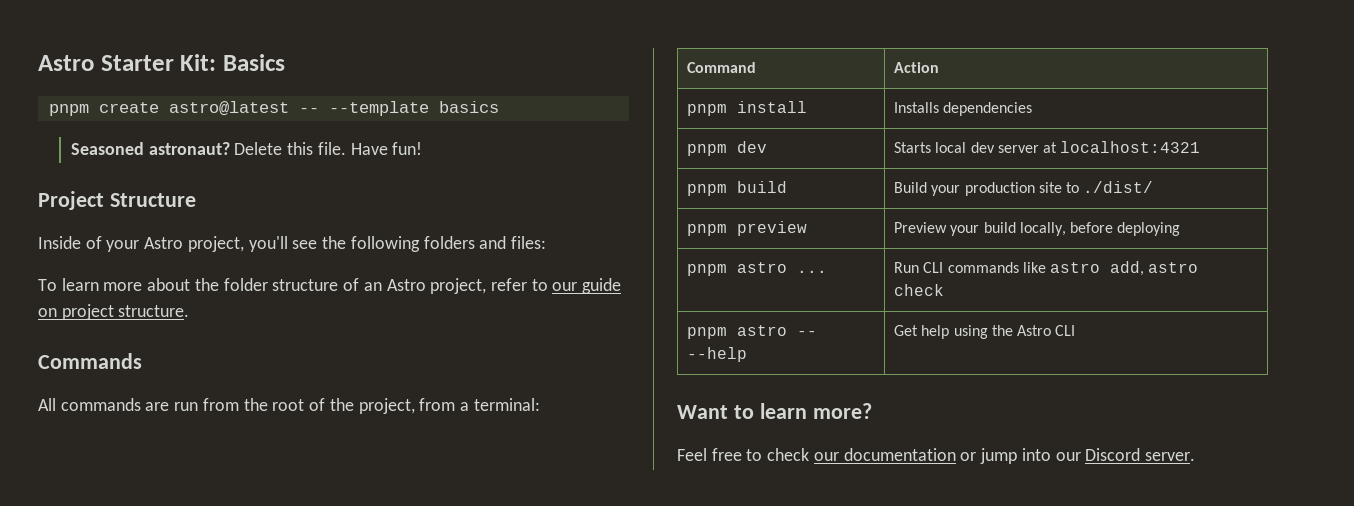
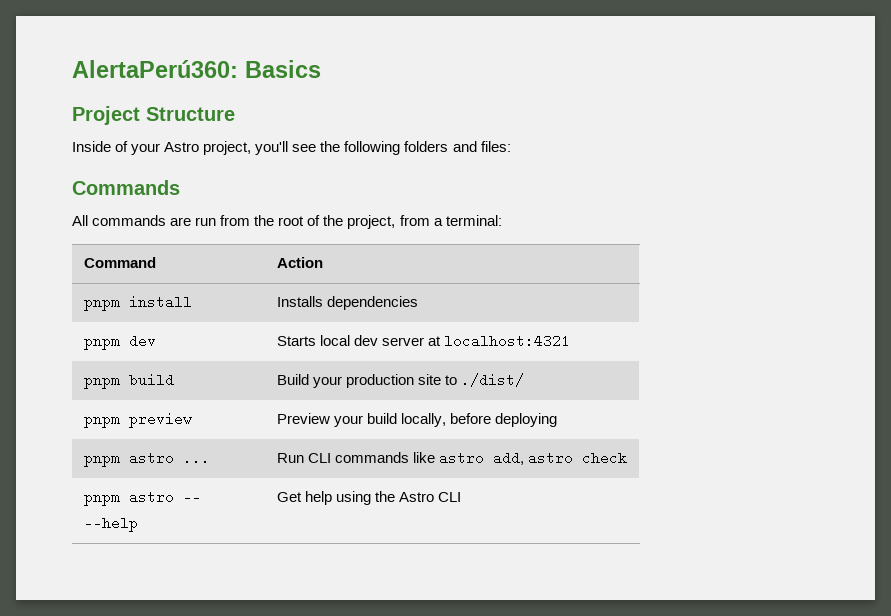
- Astro Starter Kit: Basics
- pnpm create astro@latest -- --template basics
- Seasoned astronaut? Delete this file. Have fun!
+ AlertaPerú360: Basics
- To learn more about the folder structure of an Astro project, refer to our guide on project structure.
- Want to learn more?
- Feel free to check our documentation or jump into our Discord server.

